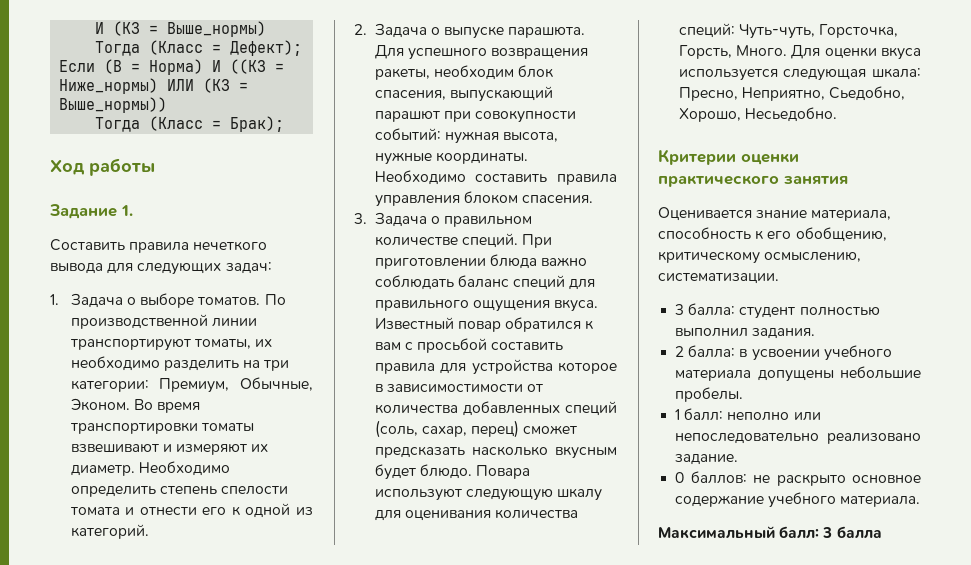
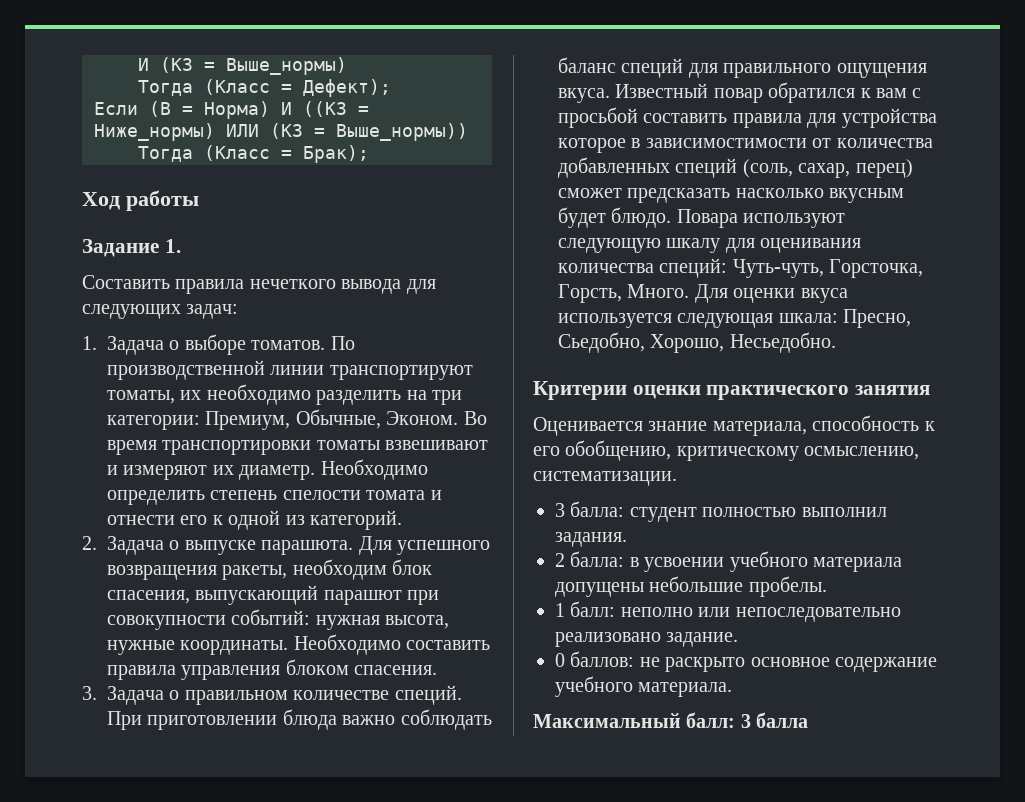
- Для оценки вкуса используется следующая шкала: Пресно, Неприятно, Сьедобно, Хорошо, Несьедобно.
+ Для оценки вкуса используется следующая шкала: Пресно, Сьедобно, Хорошо, Несьедобно.

